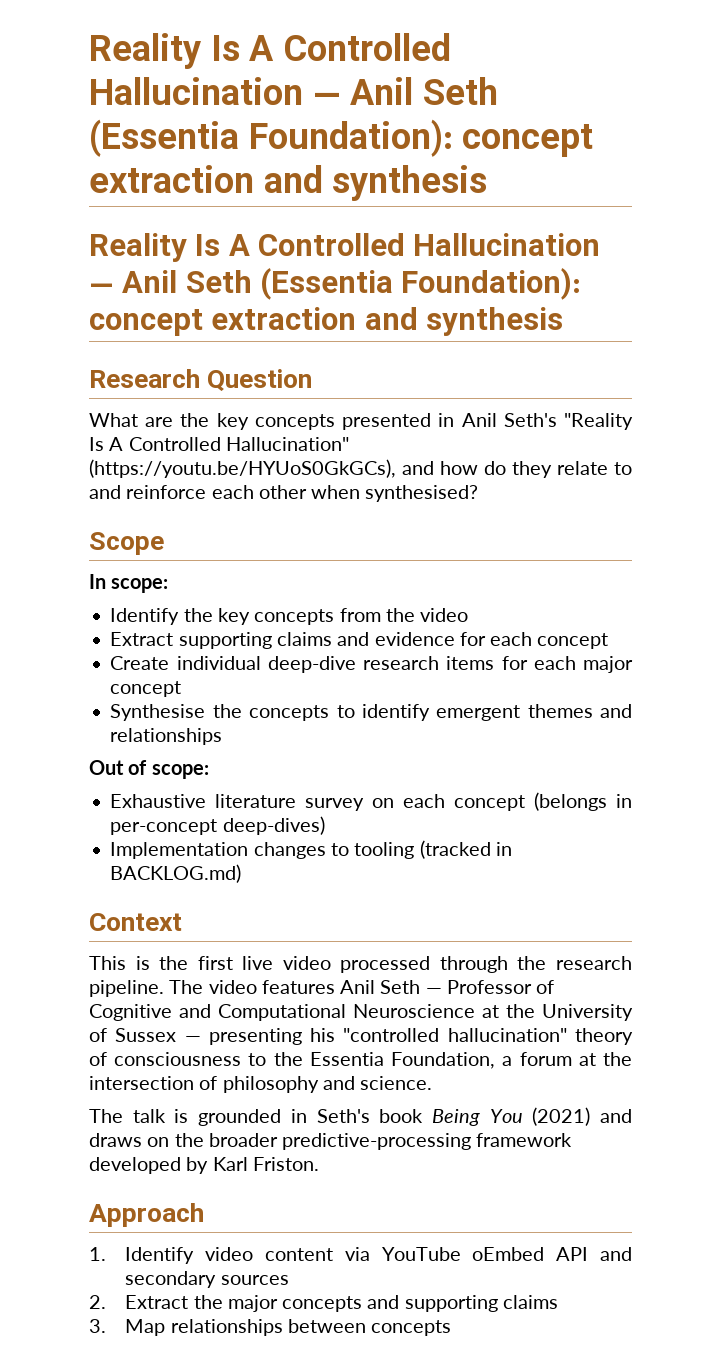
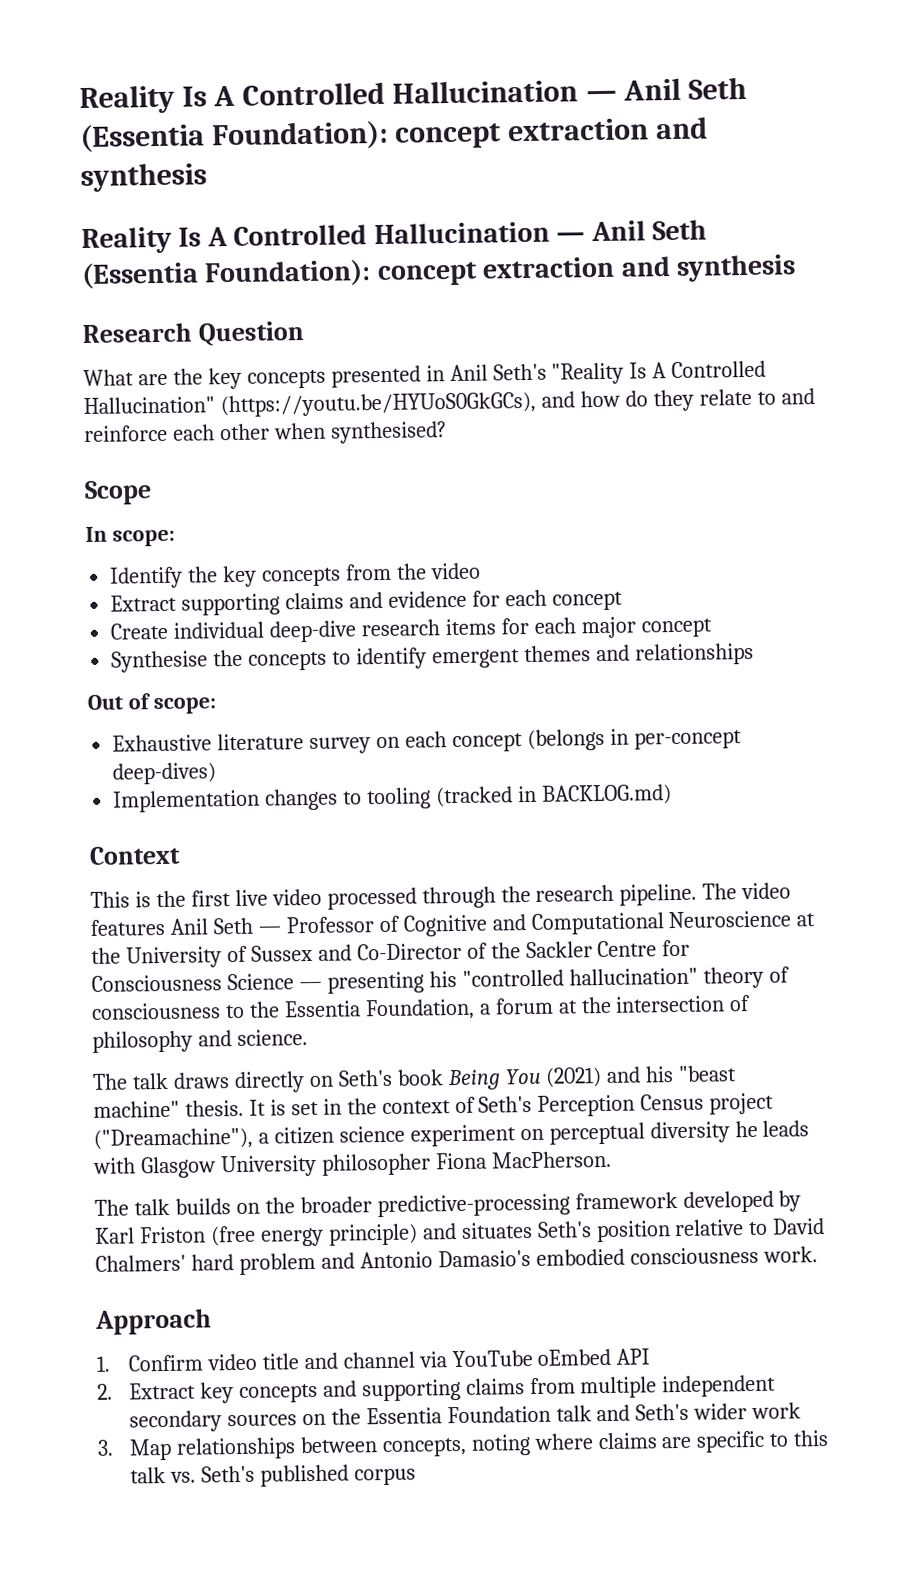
- The video features Anil Seth — Professor of Cognitive and Computational Neuroscience at the University of Sussex — presenting his "controlled hallucination" theory of consciousness to the Essentia Foundation, a forum at the intersection of philosophy and science.
+ The video features Anil Seth — Professor of Cognitive and Computational Neuroscience at the University of Sussex and Co-Director of the Sackler Centre for Consciousness Science — presenting his "controlled hallucination" theory of consciousness to the Essentia Foundation, a forum at the intersection of philosophy and science.
- The talk is grounded in Seth's book Being You (2021) and draws on the broader predictive-processing framework developed by Karl Friston.
+ The talk draws directly on Seth's book Being You (2021) and his "beast machine" thesis. It is set in the context of Seth's Perception Census project ("Dreamachine"), a citizen science experiment on perceptual diversity he leads with Glasgow University philosopher Fiona MacPherson.
+ The talk builds on the broader predictive-processing framework developed by Karl Friston (free energy principle) and situates Seth's position relative to David Chalmers' hard problem and Antonio Damasio's embodied consciousness work.
  Approach
- 1. Identify video content via YouTube oEmbed API and secondary sources
+ 1. Confirm video title and channel via YouTube oEmbed API
- 2. Extract the major concepts and supporting claims
- 3. Map relationships between concepts
+ 2. Extract key concepts and supporting claims from multiple independent secondary sources on the Essentia Foundation talk and Seth's wider work
+ 3. Map relationships between concepts, noting where claims are specific to this talk vs. Seth's published corpus

